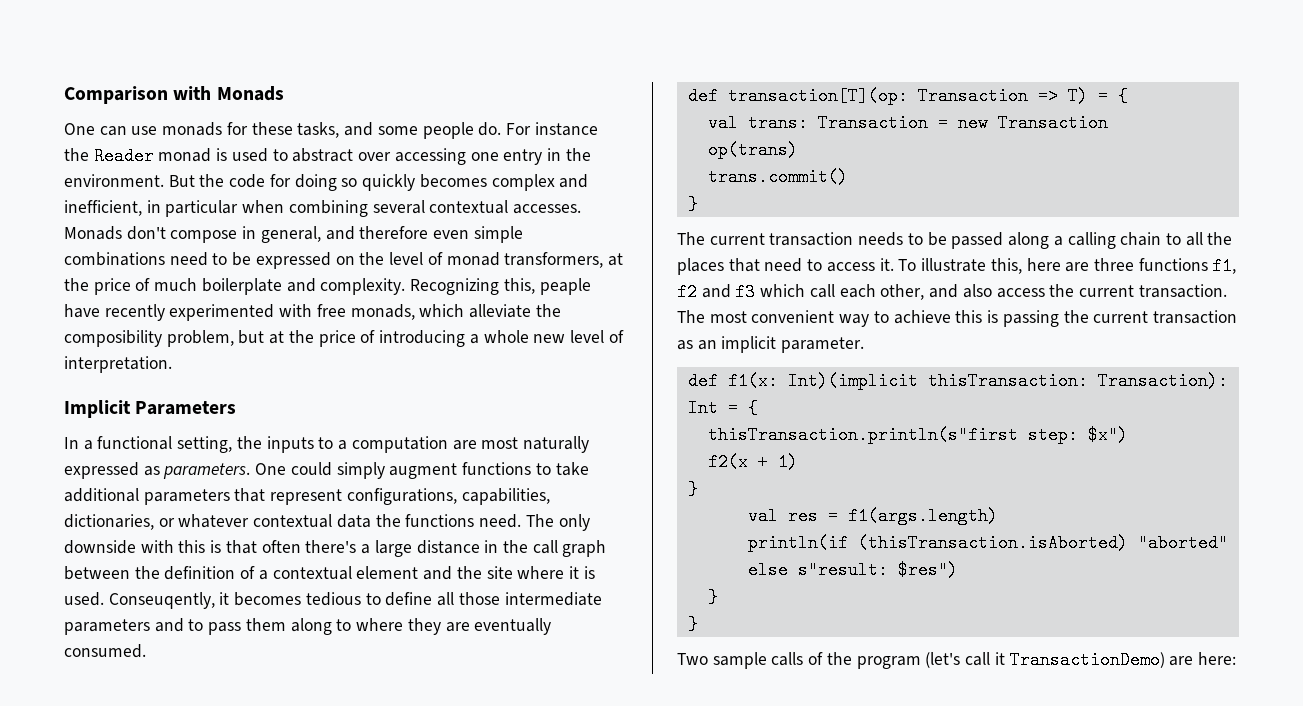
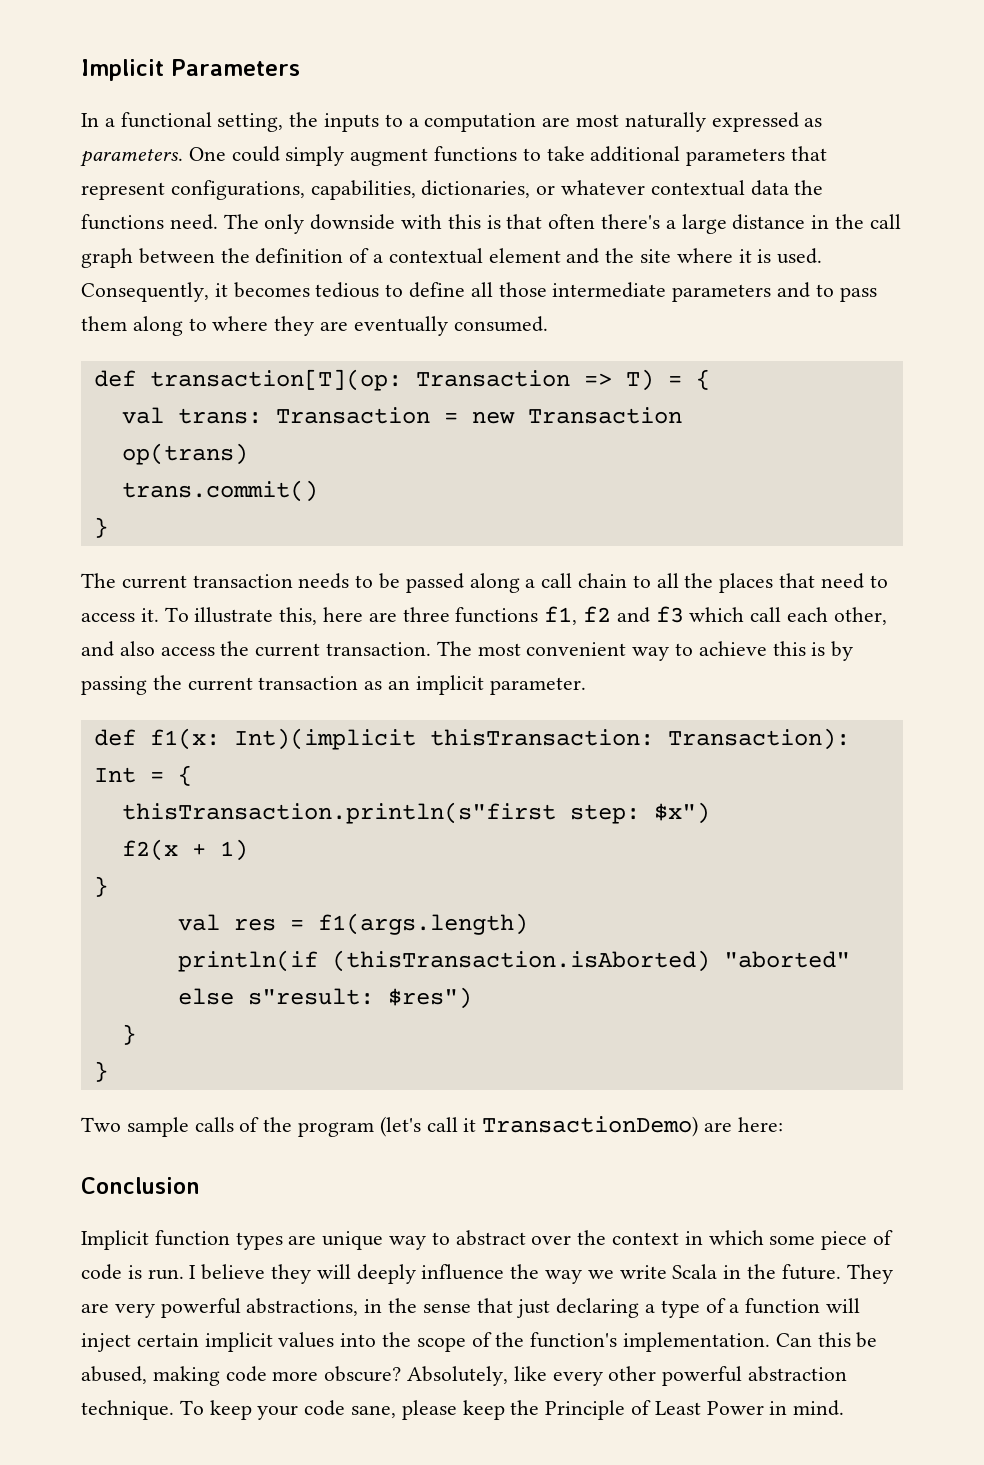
- Comparison with Monads
- One can use monads for these tasks, and some people do. For instance the Reader monad is used to abstract over accessing one entry in the environment. But the code for doing so quickly becomes complex and inefficient, in particular when combining several contextual accesses. Monads don't compose in general, and therefore even simple combinations need to be expressed on the level of monad transformers, at the price of much boilerplate and complexity. Recognizing this, peaple have recently experimented with free monads, which alleviate the composibility problem, but at the price of introducing a whole new level of interpretation.
- Conseuqently, it becomes tedious to define all those intermediate parameters and to pass them along to where they are eventually consumed.
+ Consequently, it becomes tedious to define all those intermediate parameters and to pass them along to where they are eventually consumed.
- The current transaction needs to be passed along a calling chain to all the places that need to access it.
+ The current transaction needs to be passed along a call chain to all the places that need to access it.
- The most convenient way to achieve this is passing the current transaction as an implicit parameter.
+ The most convenient way to achieve this is by passing the current transaction as an implicit parameter.
+ Conclusion
+ Implicit function types are unique way to abstract over the context in which some piece of code is run. I believe they will deeply influence the way we write Scala in the future. They are very powerful abstractions, in the sense that just declaring a type of a function will inject certain implicit values into the scope of the function's implementation. Can this be abused, making code more obscure? Absolutely, like every other powerful abstraction technique. To keep your code sane, please keep the Principle of Least Power in mind.

